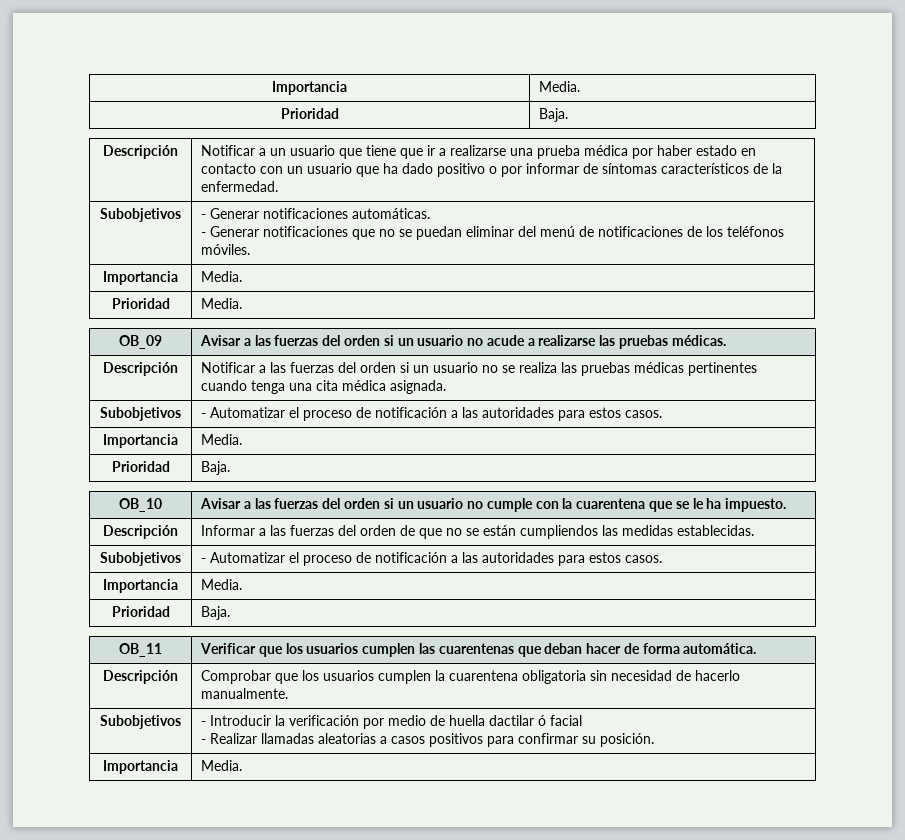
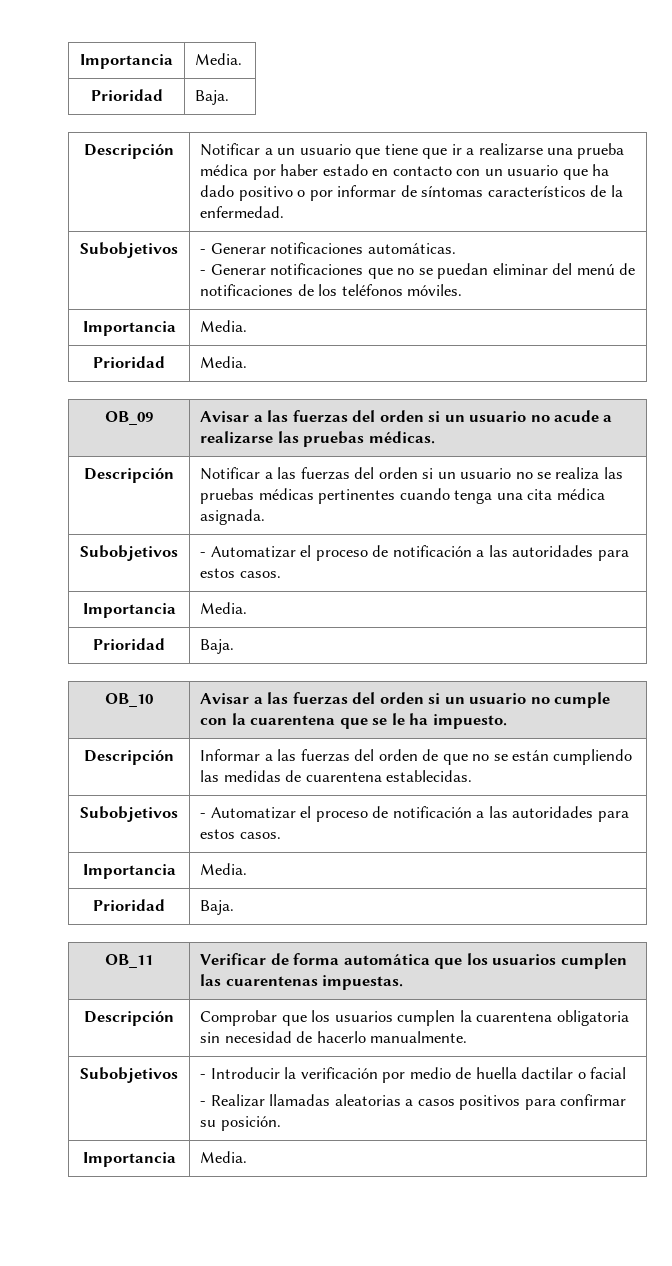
- Descripción | Informar a las fuerzas del orden de que no se están cumpliendos las medidas establecidas.
+ Descripción | Informar a las fuerzas del orden de que no se están cumpliendo las medidas de cuarentena establecidas.
- OB_11 | Verificar que los usuarios cumplen las cuarentenas que deban hacer de forma automática.
+ OB_11 | Verificar de forma automática que los usuarios cumplen las cuarentenas impuestas.
- Subobjetivos | - Introducir la verificación por medio de huella dactilar ó facial
+ Subobjetivos | - Introducir la verificación por medio de huella dactilar o facial

